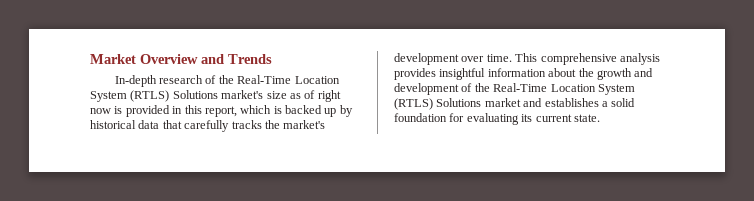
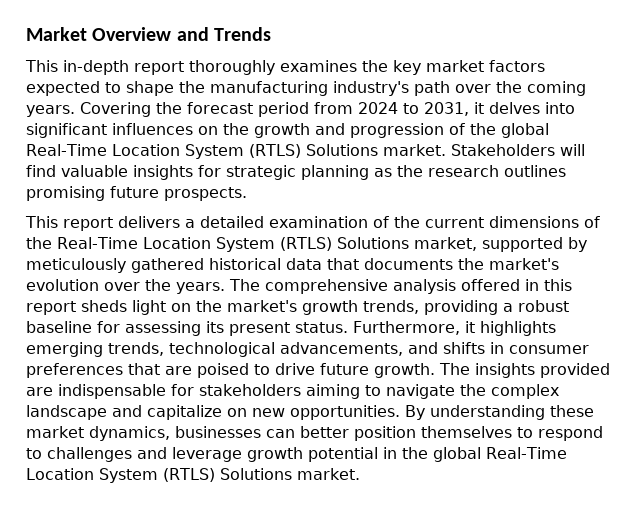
- In-depth research of the Real-Time Location System (RTLS) Solutions market's size as of right now is provided in this report, which is backed up by historical data that carefully tracks the market's development over time. This comprehensive analysis provides insightful information about the growth and development of the Real-Time Location System (RTLS) Solutions market and establishes a solid foundation for evaluating its current state.
+ This in-depth report thoroughly examines the key market factors expected to shape the manufacturing industry's path over the coming years. Covering the forecast period from 2024 to 2031, it delves into significant influences on the growth and progression of the global Real-Time Location System (RTLS) Solutions market. Stakeholders will find valuable insights for strategic planning as the research outlines promising future prospects.
+ This report delivers a detailed examination of the current dimensions of the Real-Time Location System (RTLS) Solutions market, supported by meticulously gathered historical data that documents the market's evolution over the years. The comprehensive analysis offered in this report sheds light on the market's growth trends, providing a robust baseline for assessing its present status. Furthermore, it highlights emerging trends, technological advancements, and shifts in consumer preferences that are poised to drive future growth. The insights provided are indispensable for stakeholders aiming to navigate the complex landscape and capitalize on new opportunities. By understanding these market dynamics, businesses can better position themselves to respond to challenges and leverage growth potential in the global Real-Time Location System (RTLS) Solutions market.

